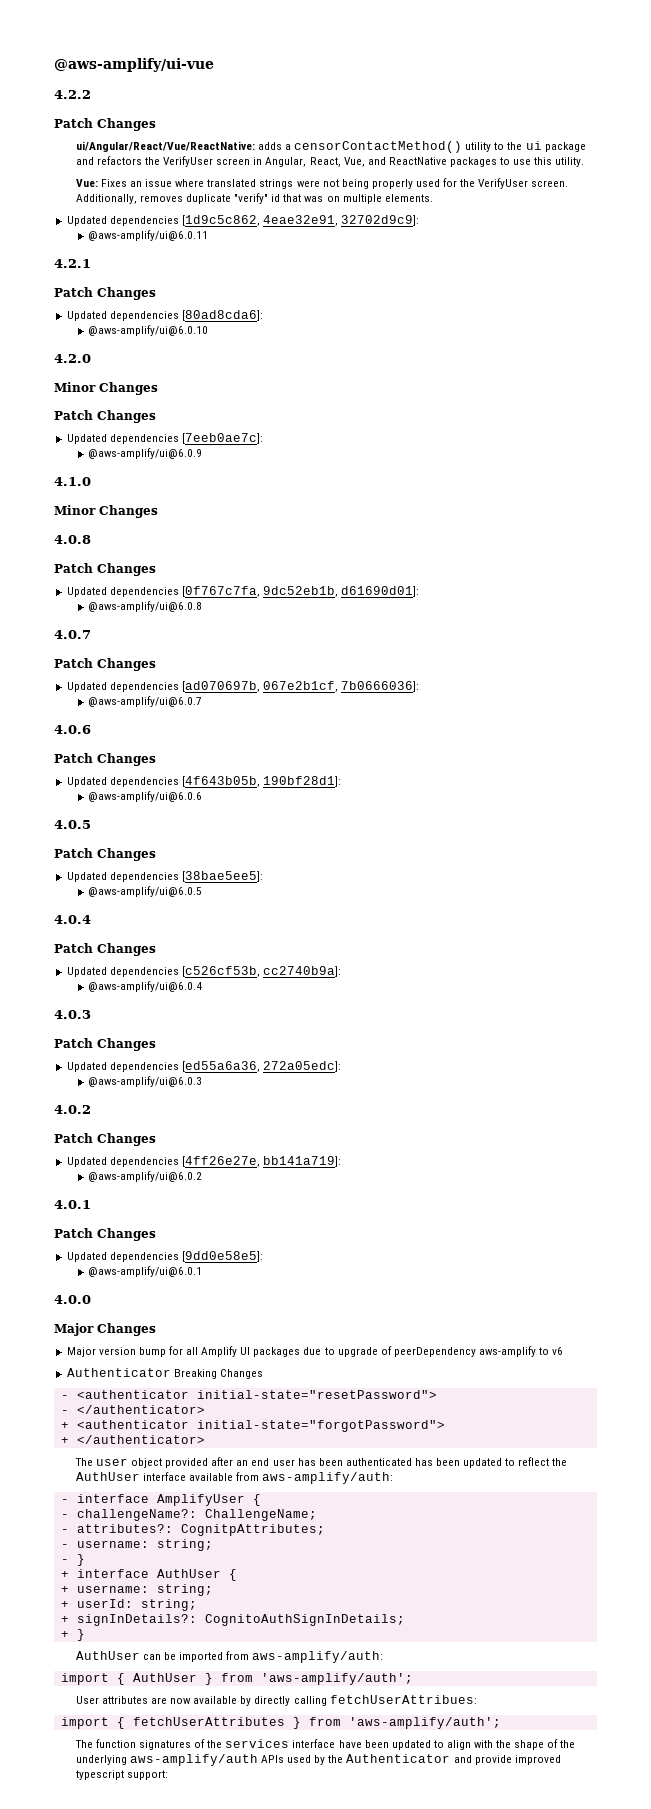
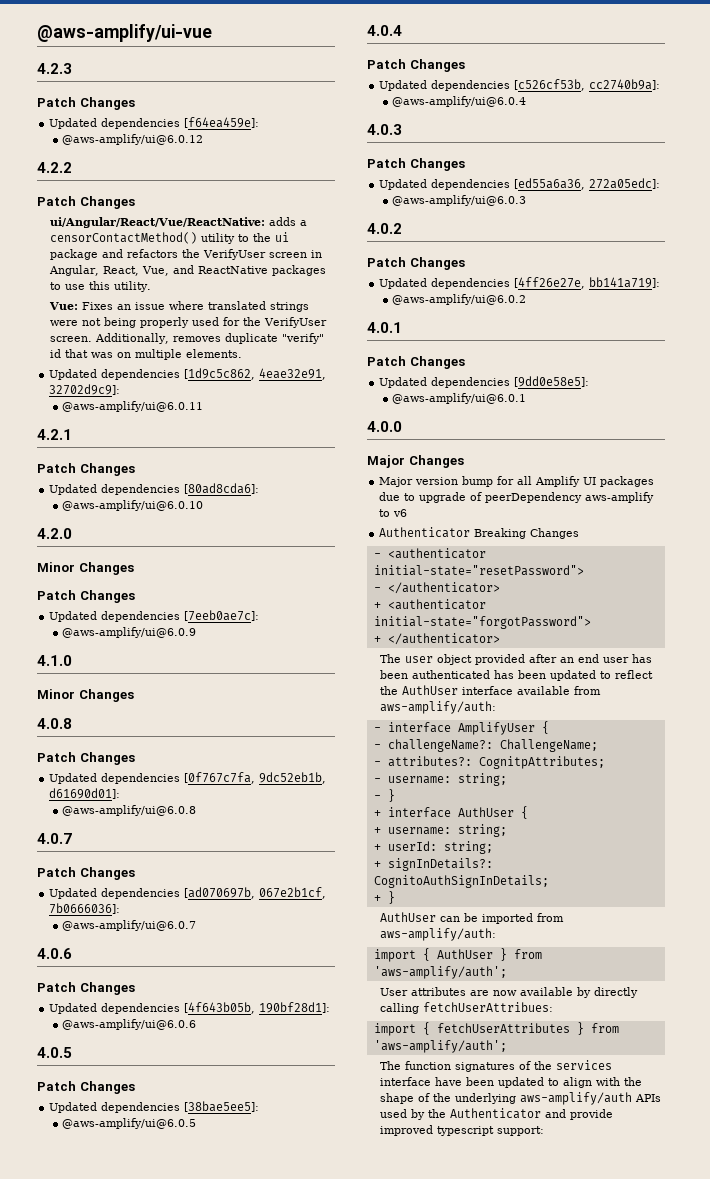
+ 4.2.3
+ Patch Changes
+ Updated dependencies [f64ea459e]:
+ @aws-amplify/ui@6.0.12

